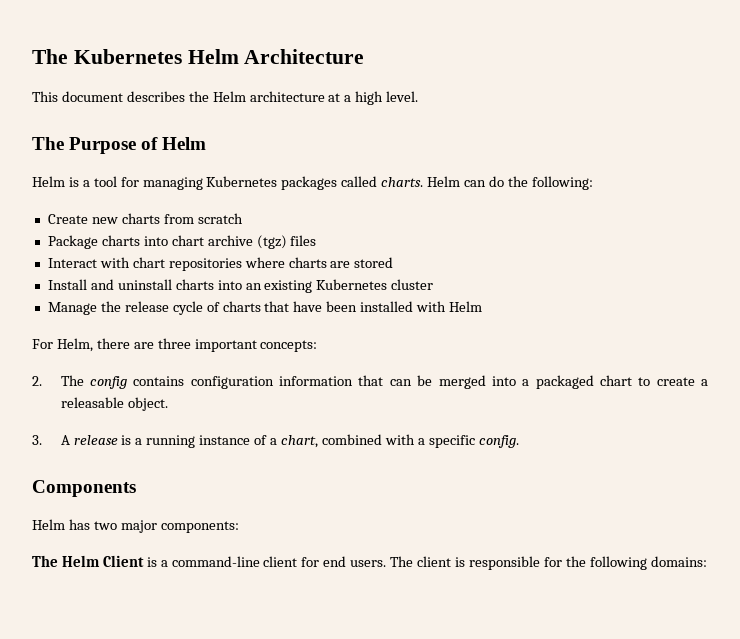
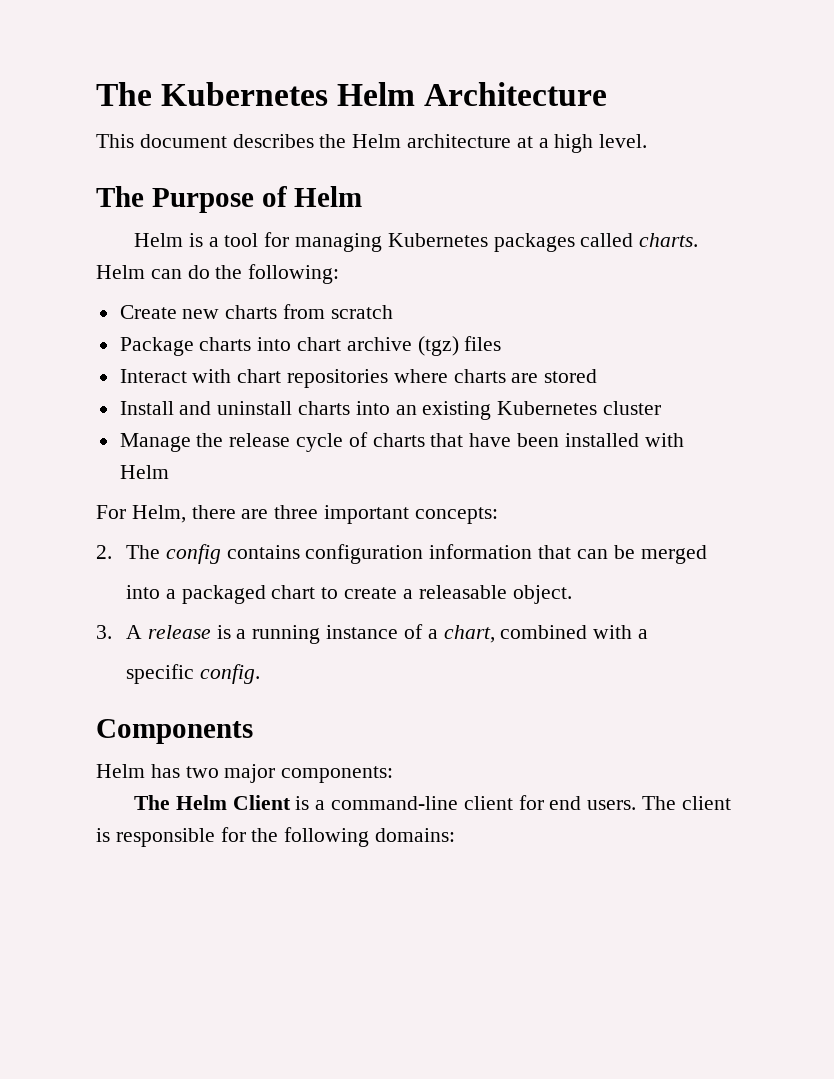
- 2. The config contains configuration information that can be merged into a packaged chart to create a releasable object.
+ 2. The config contains configuration information that can be merged
+ into a packaged chart to create a releasable object.
- 3. A release is a running instance of a chart, combined with a specific config.
+ 3. A release is a running instance of a chart, combined with a
+ specific config.

